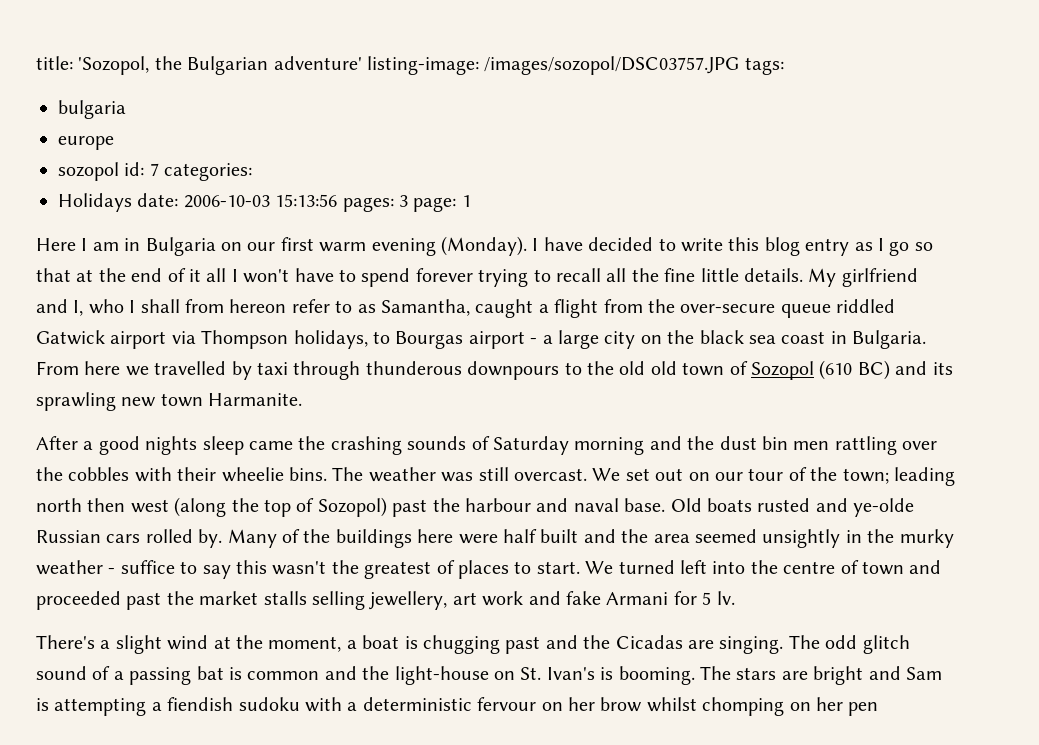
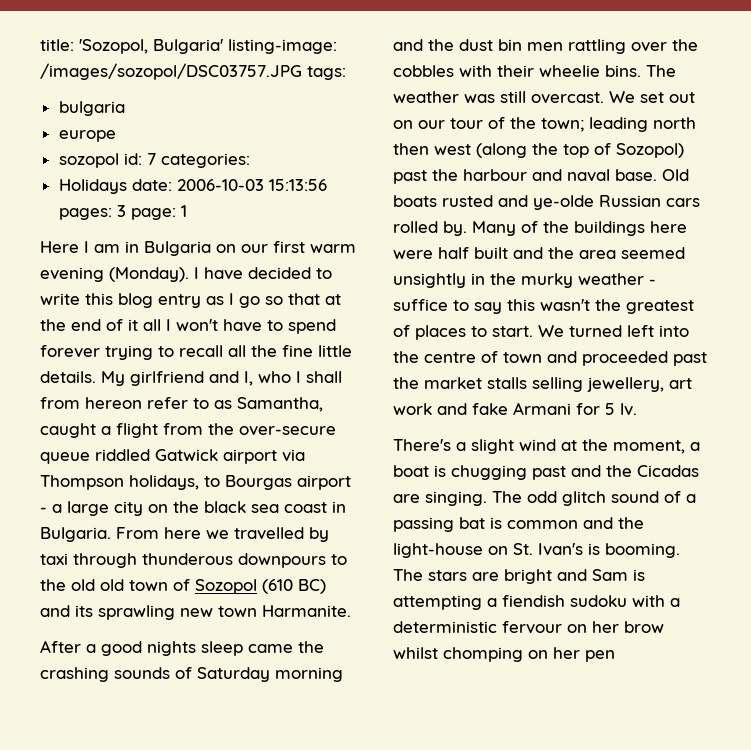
- title: 'Sozopol, the Bulgarian adventure' listing-image: /images/sozopol/DSC03757.JPG tags:
+ title: 'Sozopol, Bulgaria' listing-image: /images/sozopol/DSC03757.JPG tags:

